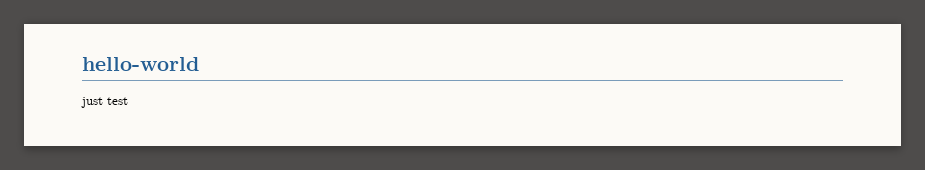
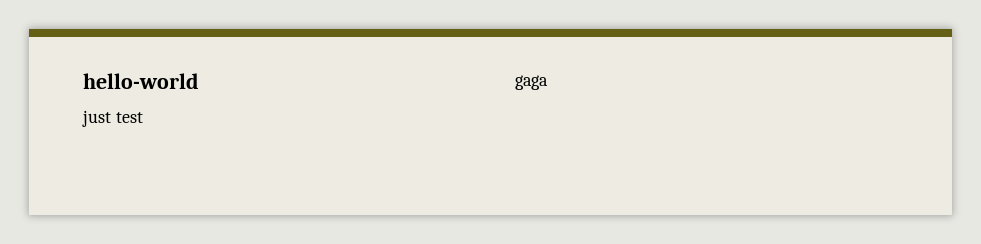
+ gaga

